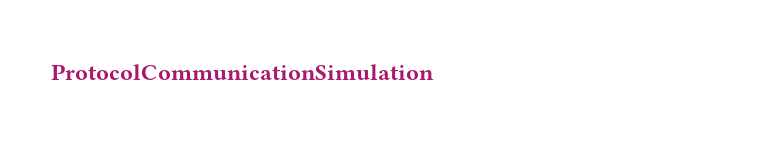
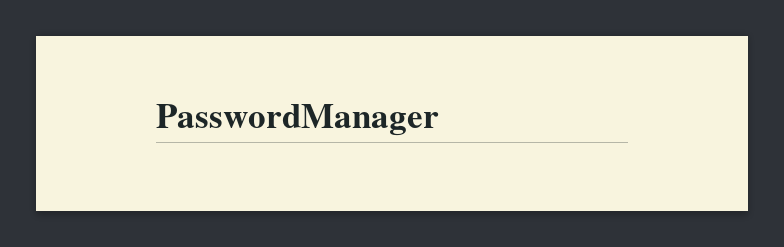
- ProtocolCommunicationSimulation
+ PasswordManager

